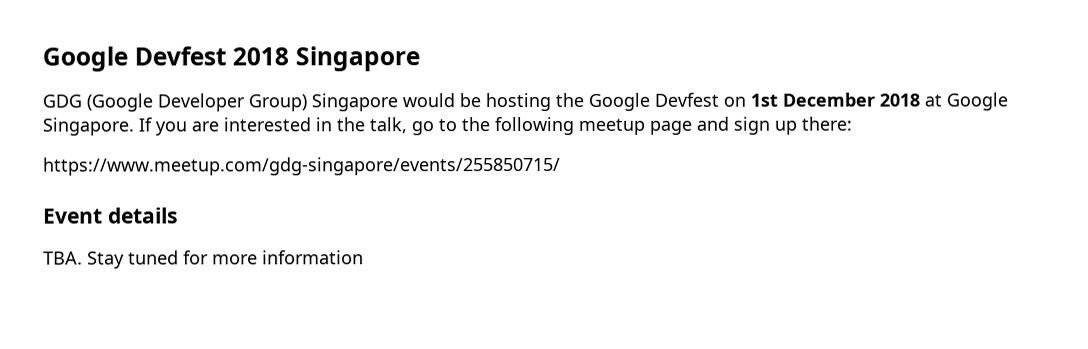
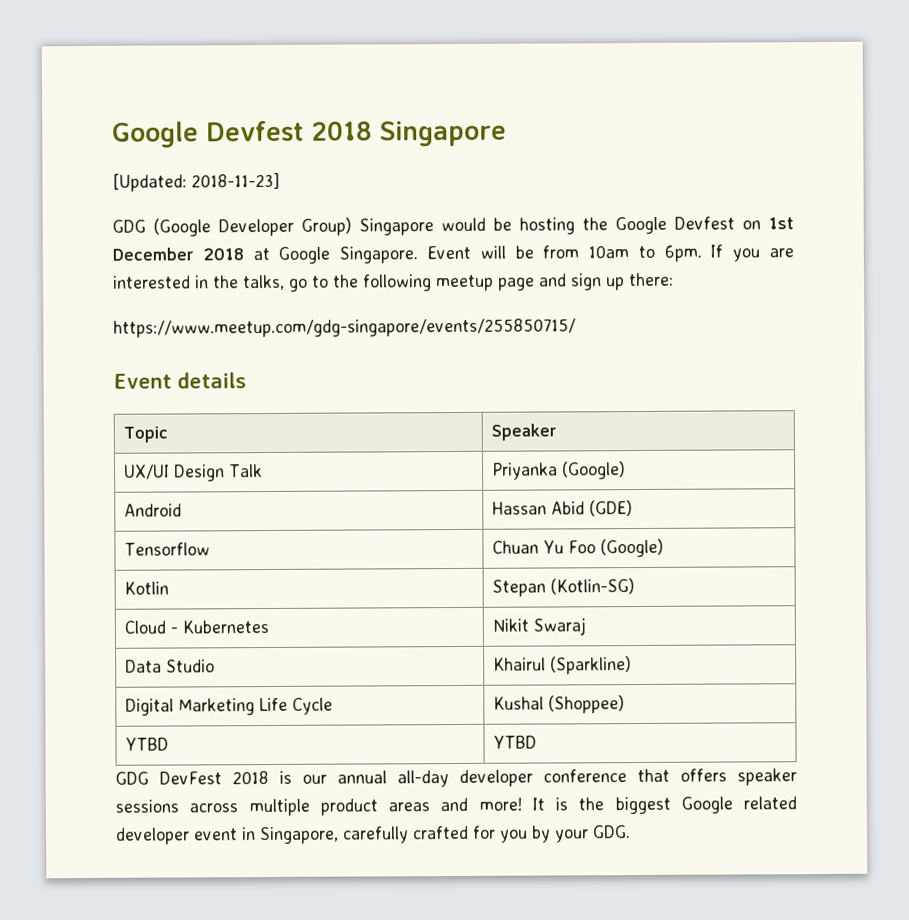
+ [Updated: 2018-11-23]
+ Event will be from 10am to 6pm.
- If you are interested in the talk, go to the following meetup page and sign up there:
+ If you are interested in the talks, go to the following meetup page and sign up there:
- TBA. Stay tuned for more information
+ Topic | Speaker
+ UX/UI Design Talk | Priyanka (Google)
+ Android | Hassan Abid (GDE)
+ Tensorflow | Chuan Yu Foo (Google)
+ Kotlin | Stepan (Kotlin-SG)
+ Cloud - Kubernetes | Nikit Swaraj
+ Data Studio | Khairul (Sparkline)
+ Digital Marketing Life Cycle | Kushal (Shoppee)
+ YTBD | YTBD
+ GDG DevFest 2018 is our annual all-day developer conference that offers speaker sessions across multiple product areas and more! It is the biggest Google related developer event in Singapore, carefully crafted for you by your GDG.

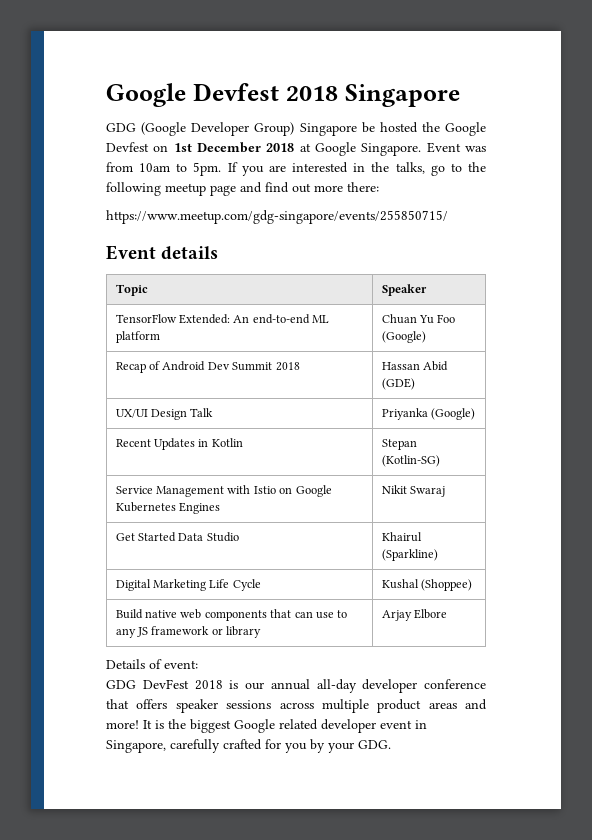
- [Updated: 2018-11-23]
- GDG (Google Developer Group) Singapore would be hosting the Google Devfest on 1st December 2018 at Google Singapore.
+ GDG (Google Developer Group) Singapore be hosted the Google Devfest on 1st December 2018 at Google Singapore.
- Event will be from 10am to 6pm.
+ Event was from 10am to 5pm.
- If you are interested in the talks, go to the following meetup page and sign up there:
+ If you are interested in the talks, go to the following meetup page and find out more there:
+ TensorFlow Extended: An end-to-end ML platform | Chuan Yu Foo (Google)
+ Recap of Android Dev Summit 2018 | Hassan Abid (GDE)
- Android | Hassan Abid (GDE)
- Tensorflow | Chuan Yu Foo (Google)
- Kotlin | Stepan (Kotlin-SG)
- Cloud - Kubernetes | Nikit Swaraj
+ Recent Updates in Kotlin | Stepan (Kotlin-SG)
+ Service Management with Istio on Google Kubernetes Engines | Nikit Swaraj
- Data Studio | Khairul (Sparkline)
+ Get Started Data Studio | Khairul (Sparkline)
- YTBD | YTBD
+ Build native web components that can use to any JS framework or library | Arjay Elbore
+ Details of event:

